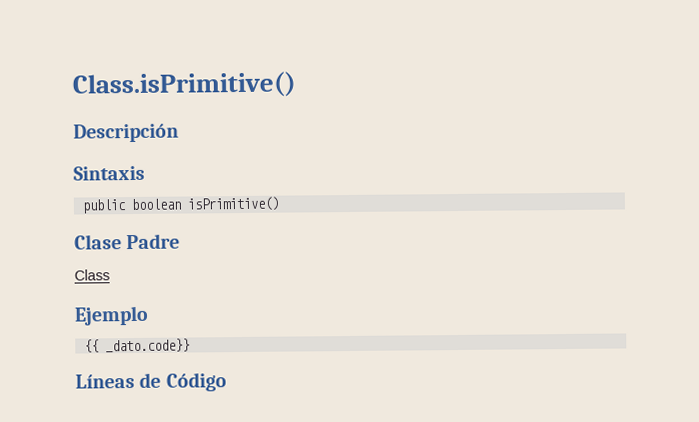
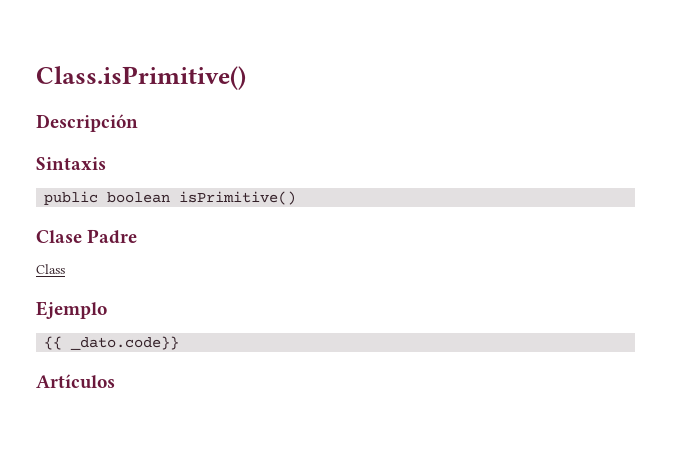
- Líneas de Código
+ Artículos

